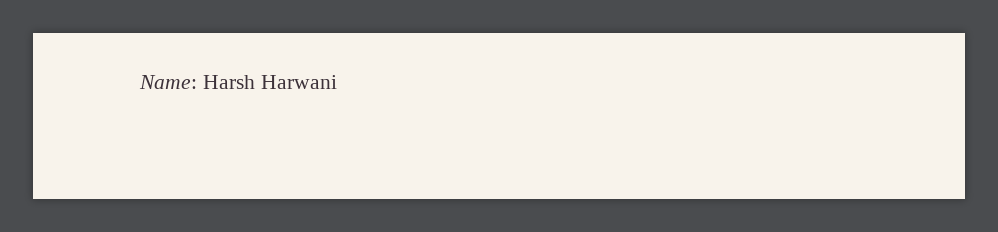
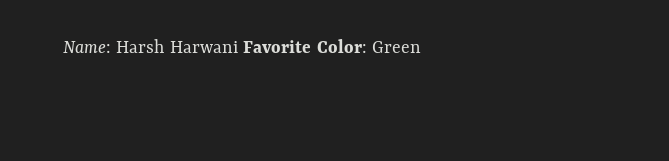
- Name: Harsh Harwani
+ Name: Harsh Harwani Favorite Color: Green

